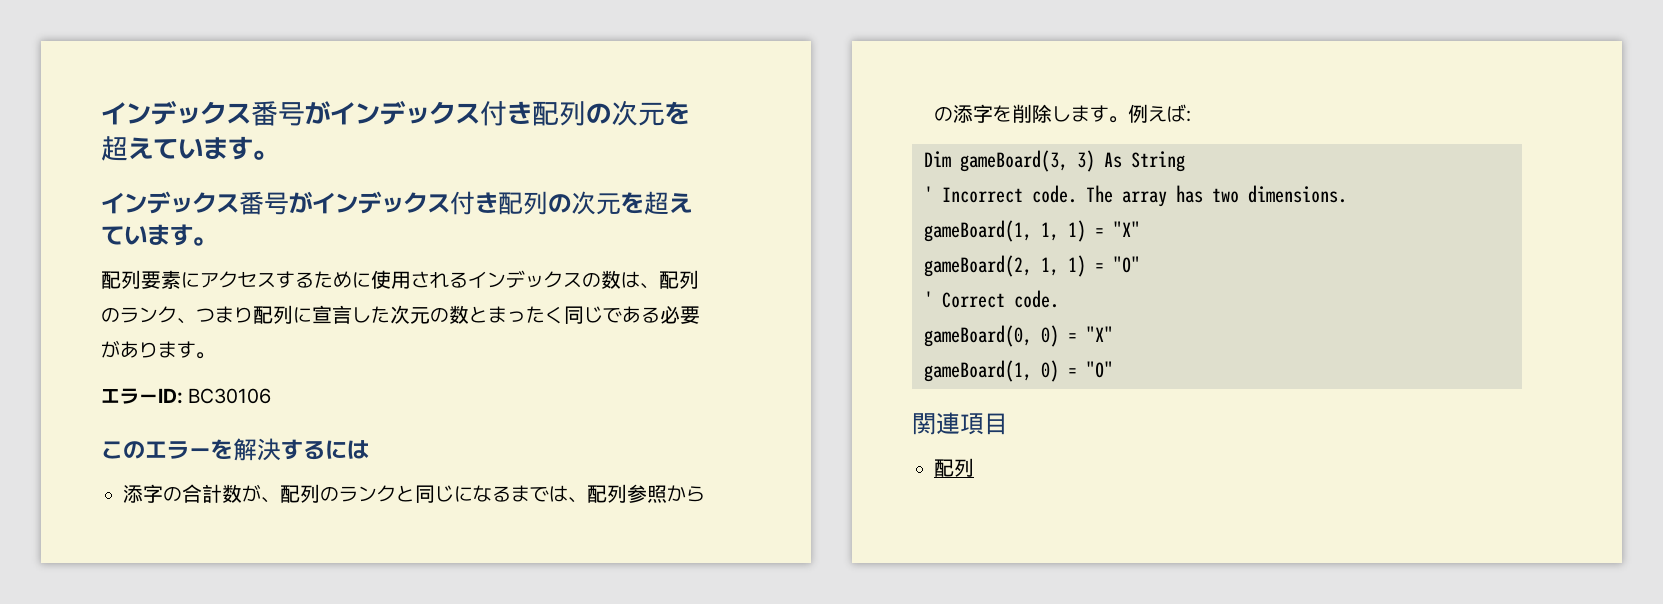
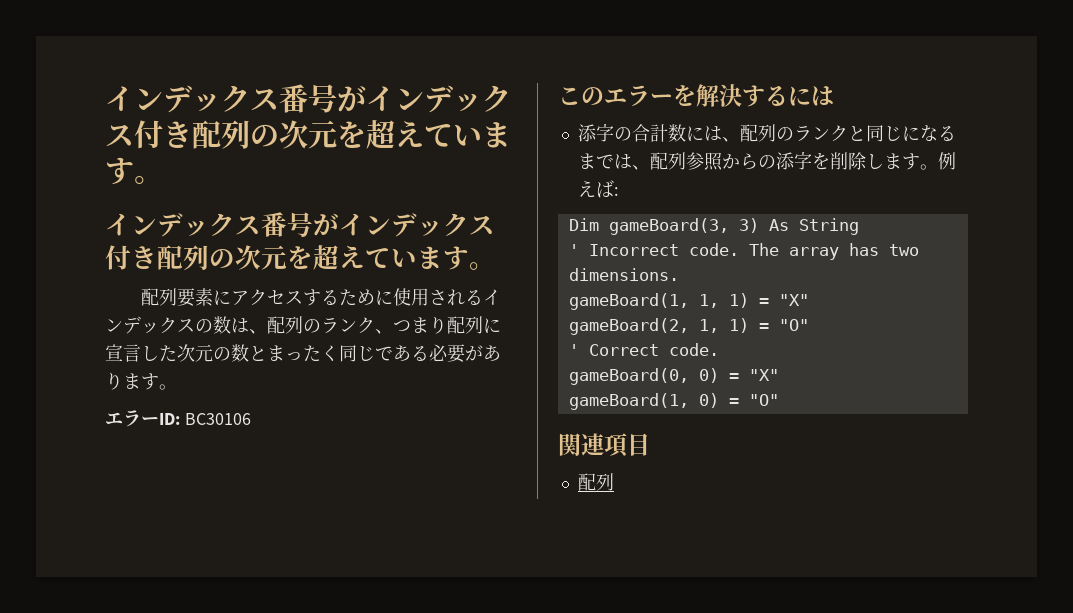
- 添字の合計数が、配列のランクと同じになるまでは、配列参照からの添字を削除します。
+ 添字の合計数には、配列のランクと同じになるまでは、配列参照からの添字を削除します。

